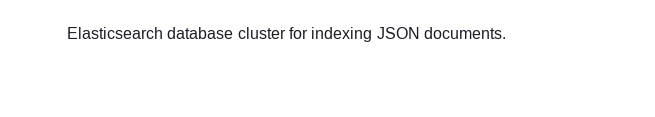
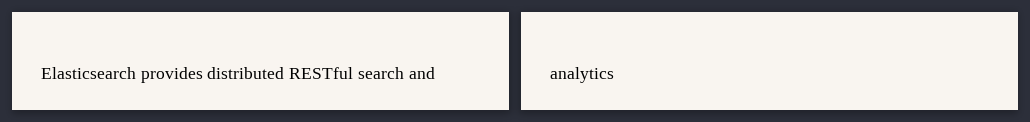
- Elasticsearch database cluster for indexing JSON documents.
+ Elasticsearch provides distributed RESTful search and analytics

